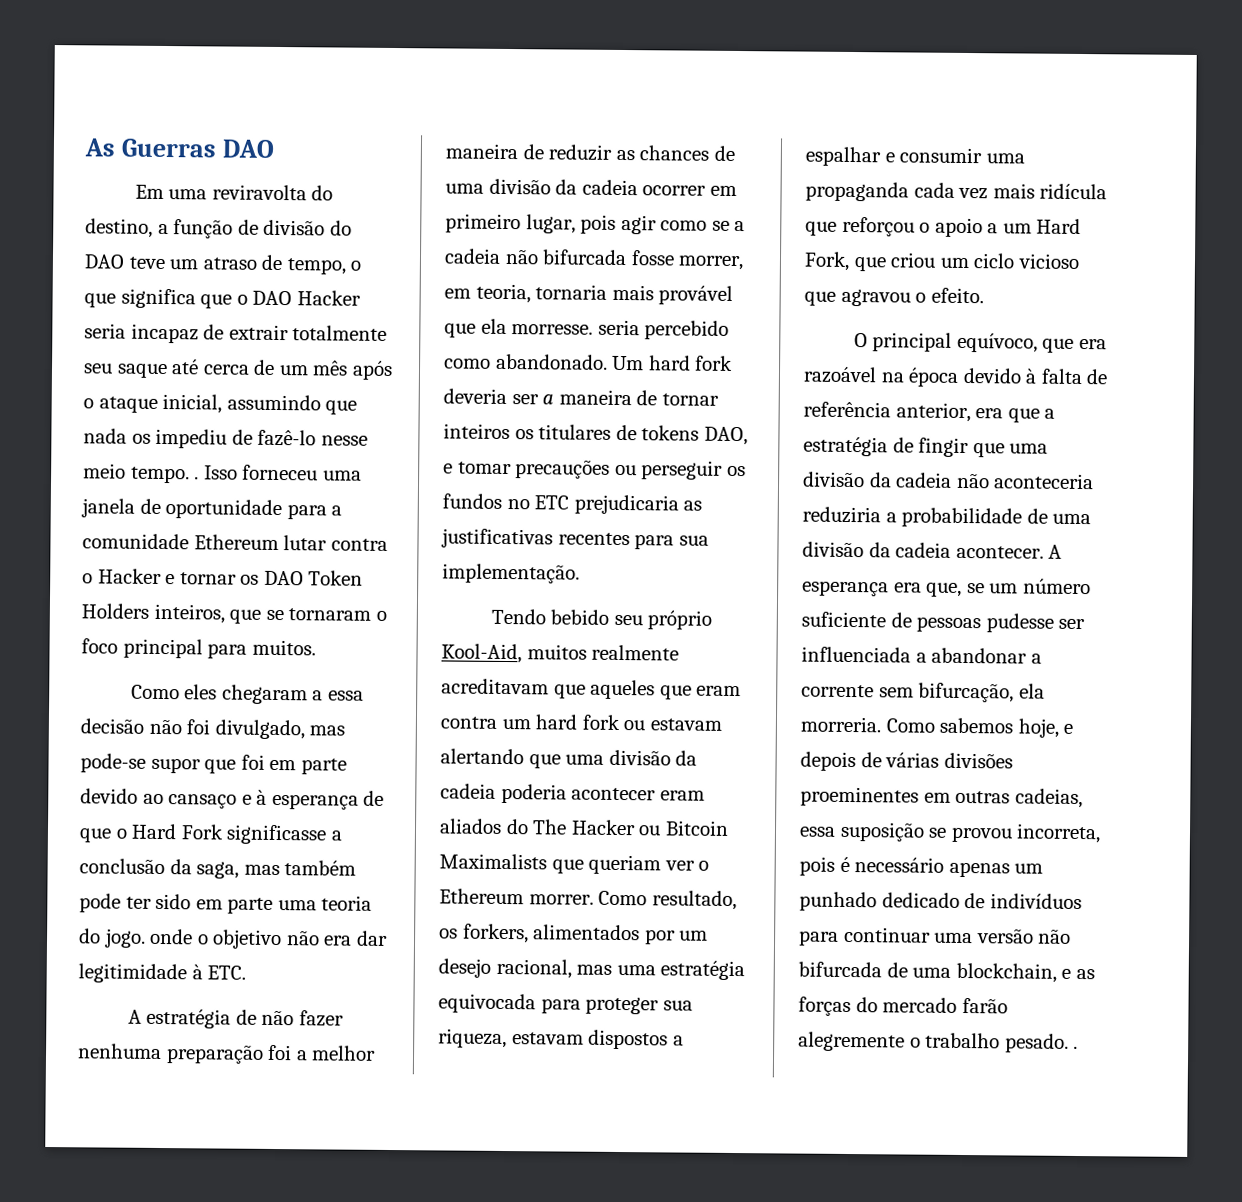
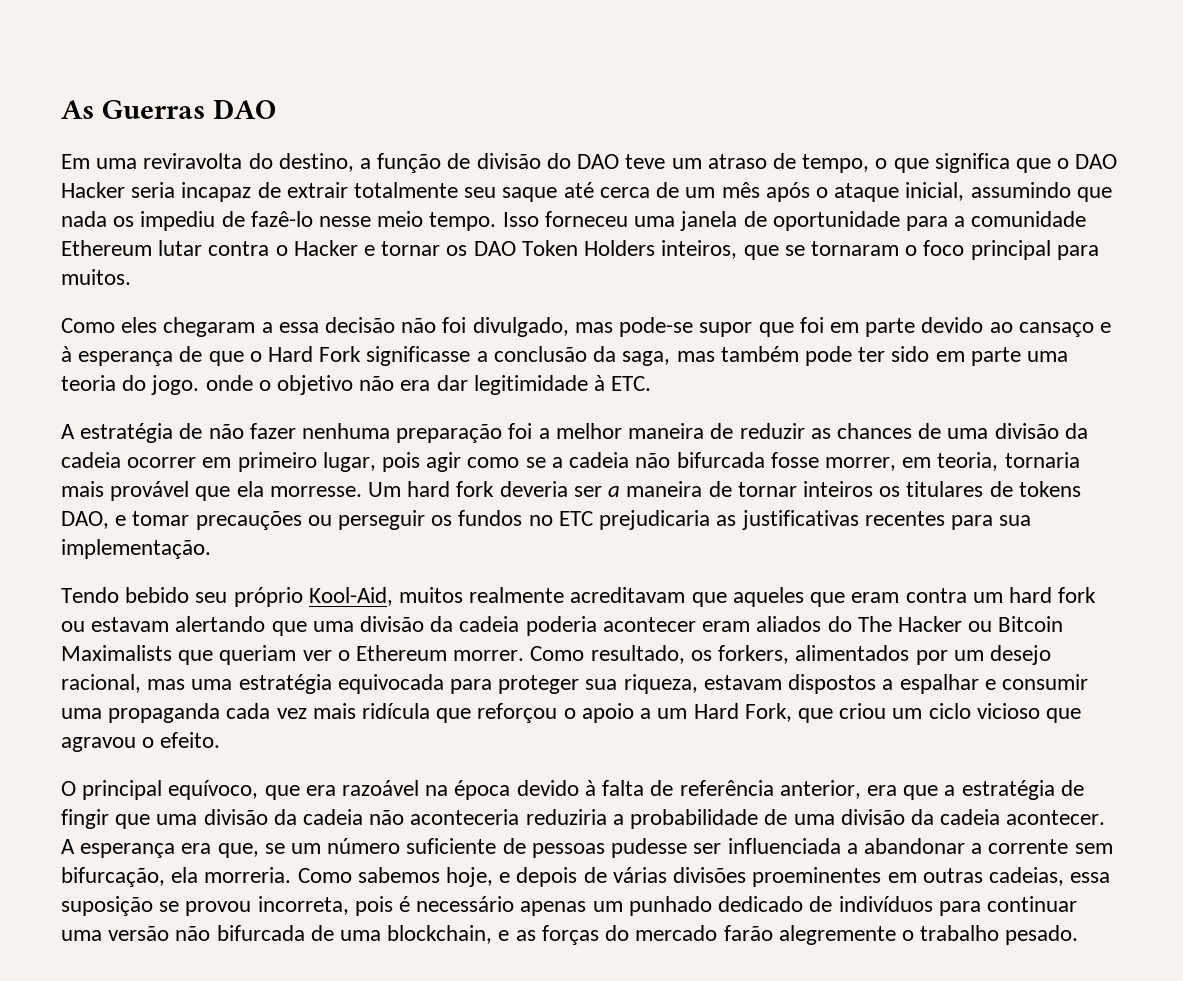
- Em uma reviravolta do destino, a função de divisão do DAO teve um atraso de tempo, o que significa que o DAO Hacker seria incapaz de extrair totalmente seu saque até cerca de um mês após o ataque inicial, assumindo que nada os impediu de fazê-lo nesse meio tempo. .
+ Em uma reviravolta do destino, a função de divisão do DAO teve um atraso de tempo, o que significa que o DAO Hacker seria incapaz de extrair totalmente seu saque até cerca de um mês após o ataque inicial, assumindo que nada os impediu de fazê-lo nesse meio tempo.
- A estratégia de não fazer nenhuma preparação foi a melhor maneira de reduzir as chances de uma divisão da cadeia ocorrer em primeiro lugar, pois agir como se a cadeia não bifurcada fosse morrer, em teoria, tornaria mais provável que ela morresse. seria percebido como abandonado.
+ A estratégia de não fazer nenhuma preparação foi a melhor maneira de reduzir as chances de uma divisão da cadeia ocorrer em primeiro lugar, pois agir como se a cadeia não bifurcada fosse morrer, em teoria, tornaria mais provável que ela morresse.
- Como sabemos hoje, e depois de várias divisões proeminentes em outras cadeias, essa suposição se provou incorreta, pois é necessário apenas um punhado dedicado de indivíduos para continuar uma versão não bifurcada de uma blockchain, e as forças do mercado farão alegremente o trabalho pesado. .
+ Como sabemos hoje, e depois de várias divisões proeminentes em outras cadeias, essa suposição se provou incorreta, pois é necessário apenas um punhado dedicado de indivíduos para continuar uma versão não bifurcada de uma blockchain, e as forças do mercado farão alegremente o trabalho pesado.

